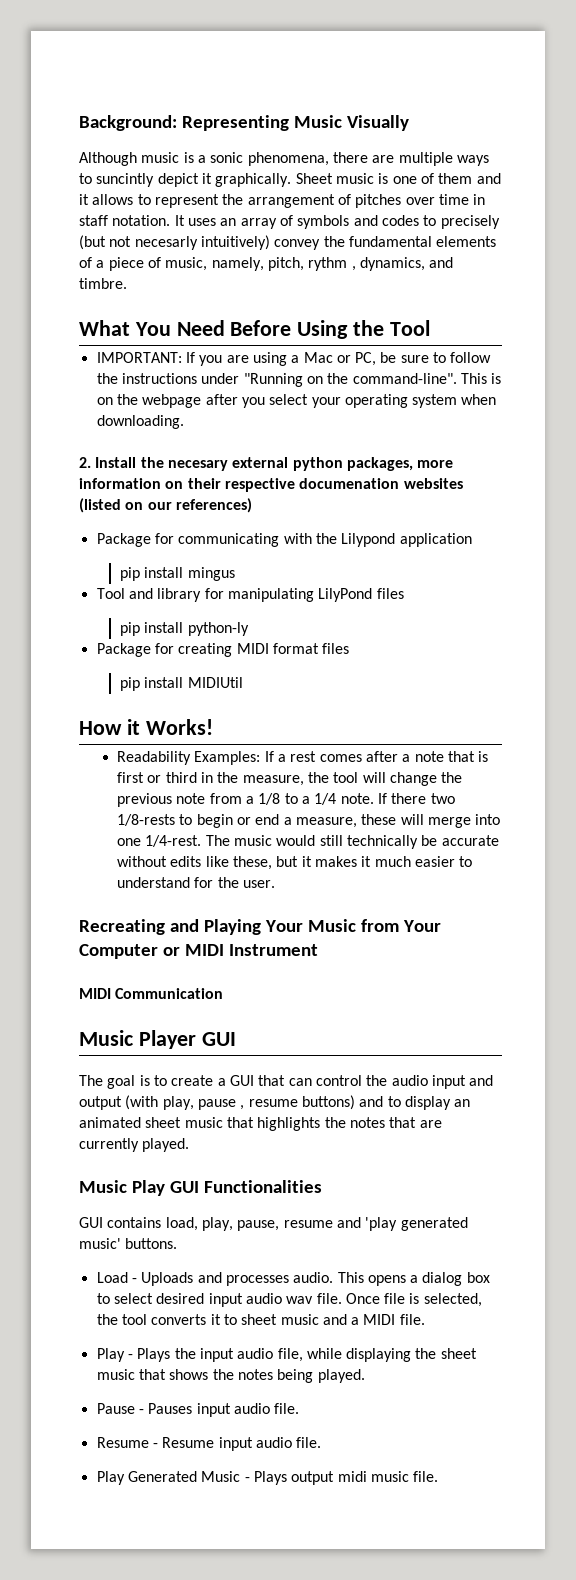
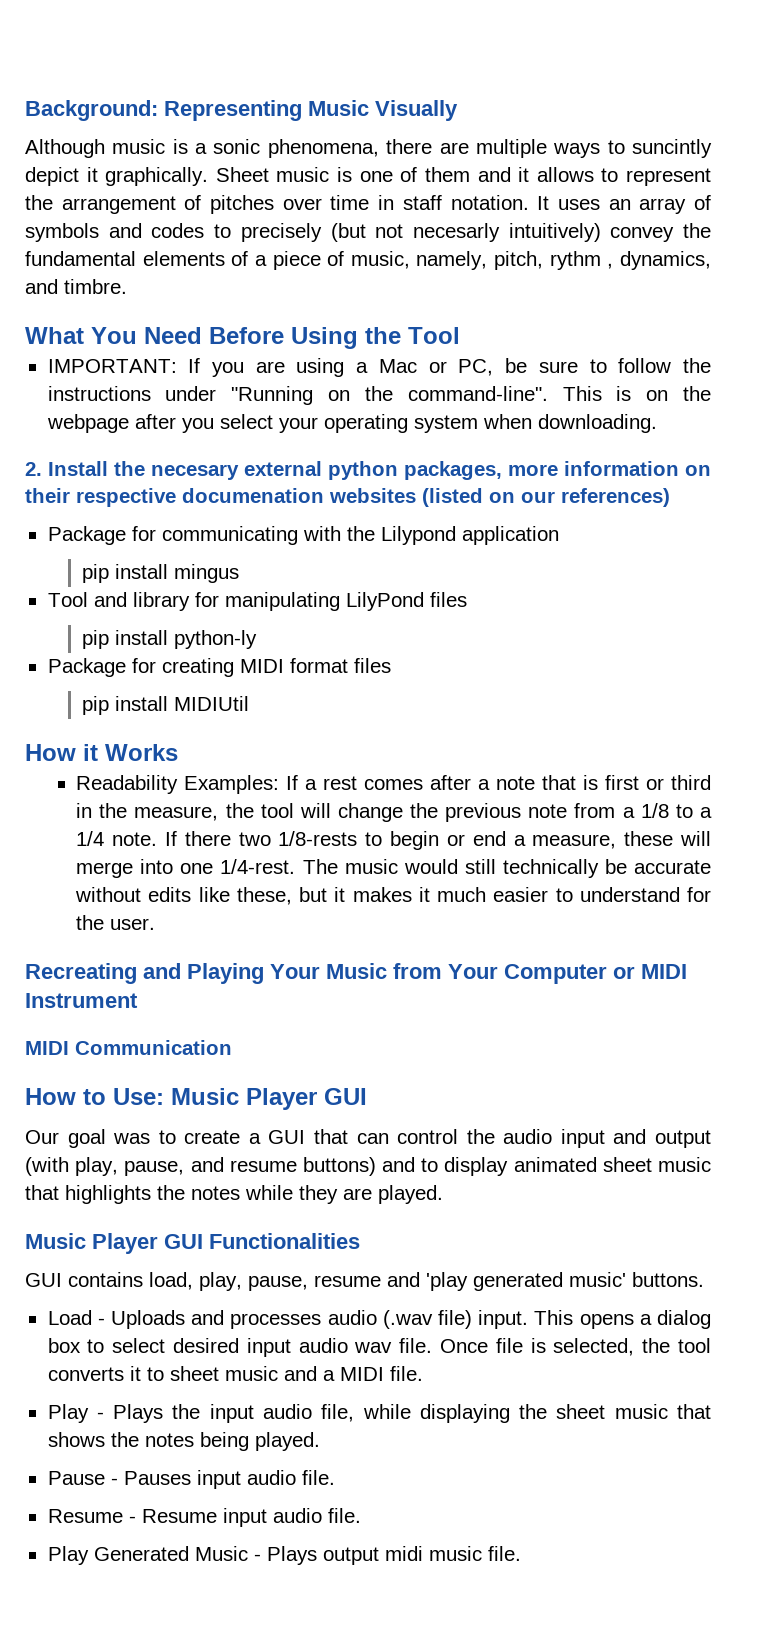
- How it Works!
+ How it Works
- Music Player GUI
+ How to Use: Music Player GUI
- The goal is to create a GUI that can control the audio input and output (with play, pause , resume buttons) and to display an animated sheet music that highlights the notes that are currently played.
+ Our goal was to create a GUI that can control the audio input and output (with play, pause, and resume buttons) and to display animated sheet music that highlights the notes while they are played.
- Music Play GUI Functionalities
+ Music Player GUI Functionalities
- Load - Uploads and processes audio.
+ Load - Uploads and processes audio (.wav file) input.

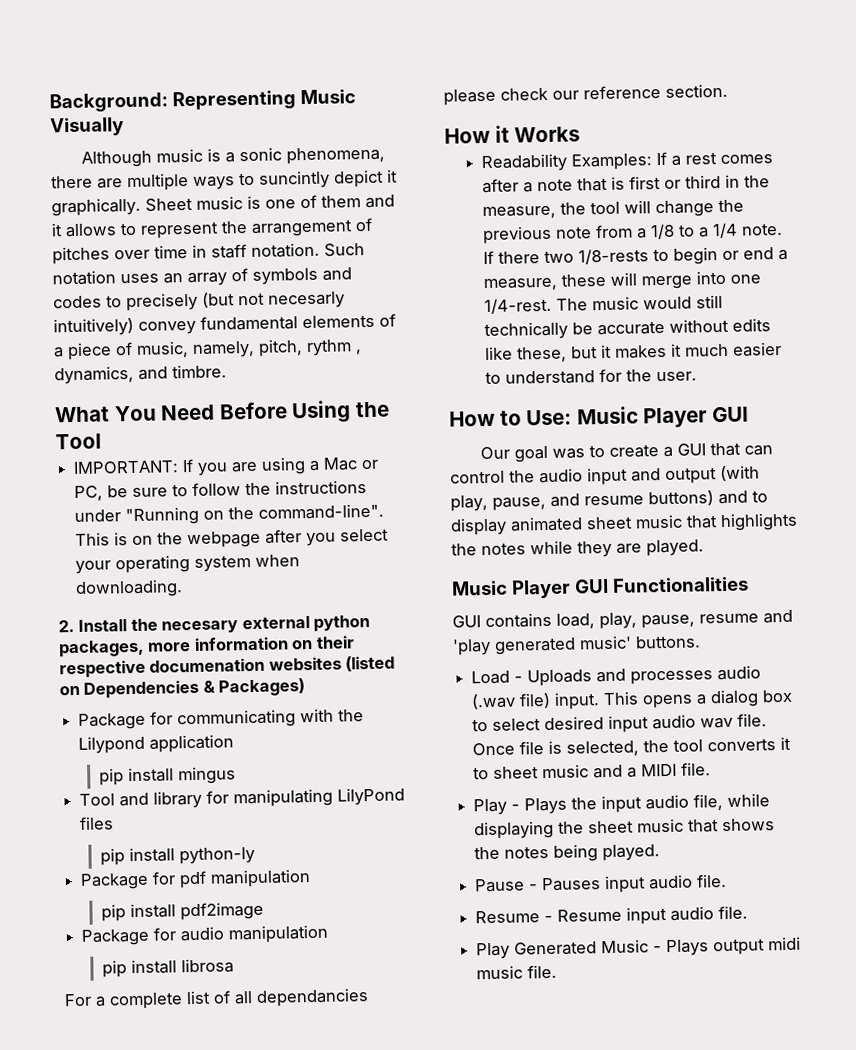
- It uses an array of symbols and codes to precisely (but not necesarly intuitively) convey the fundamental elements of a piece of music, namely, pitch, rythm , dynamics, and timbre.
+ Such notation uses an array of symbols and codes to precisely (but not necesarly intuitively) convey fundamental elements of a piece of music, namely, pitch, rythm , dynamics, and timbre.
- 2. Install the necesary external python packages, more information on their respective documenation websites (listed on our references)
+ 2. Install the necesary external python packages, more information on their respective documenation websites (listed on Dependencies & Packages)
- Package for creating MIDI format files
- pip install MIDIUtil
+ Package for pdf manipulation
+ pip install pdf2image
+ Package for audio manipulation
+ pip install librosa
+ For a complete list of all dependancies please check our reference section.
- Recreating and Playing Your Music from Your Computer or MIDI Instrument
- MIDI Communication

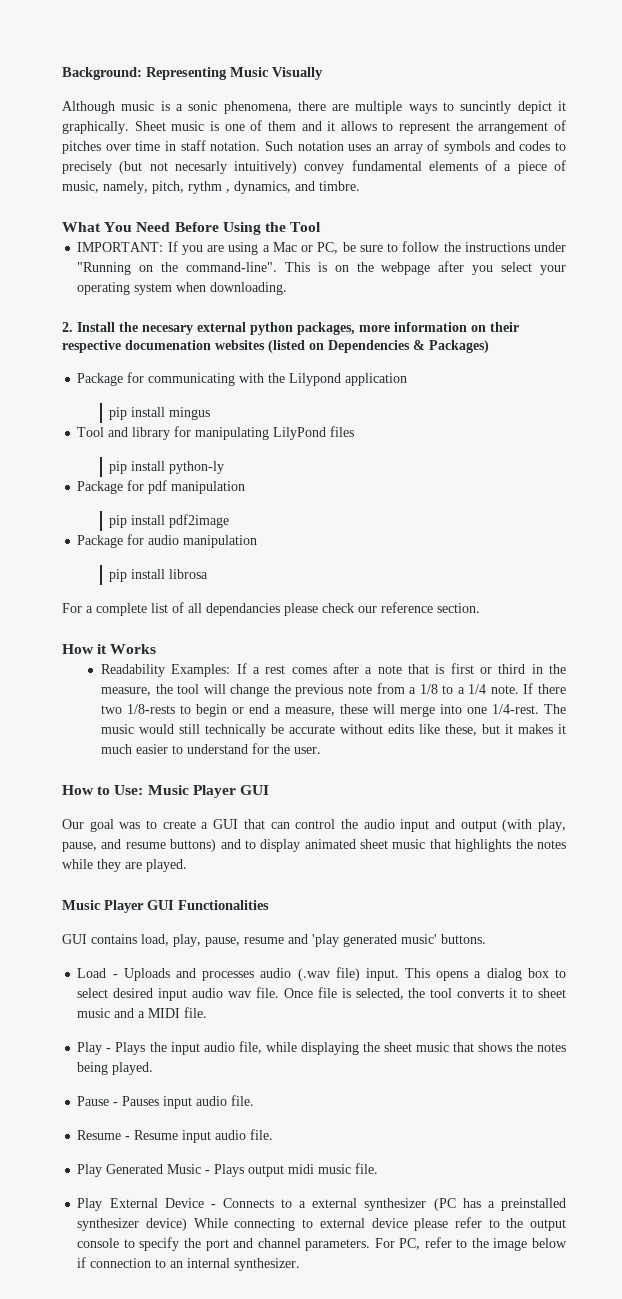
+ Play External Device - Connects to a external synthesizer (PC has a preinstalled synthesizer device) While connecting to external device please refer to the output console to specify the port and channel parameters. For PC, refer to the image below if connection to an internal synthesizer.

